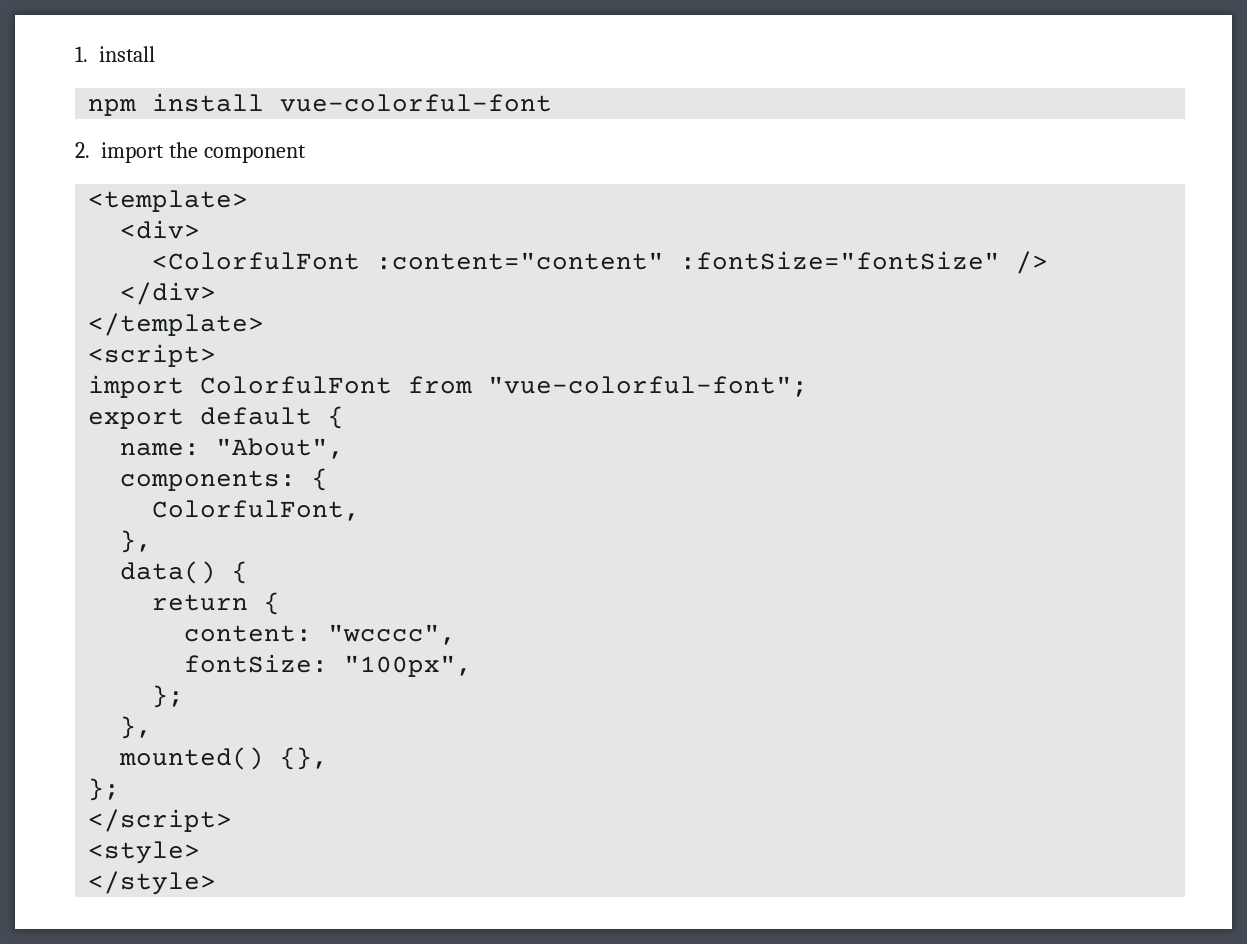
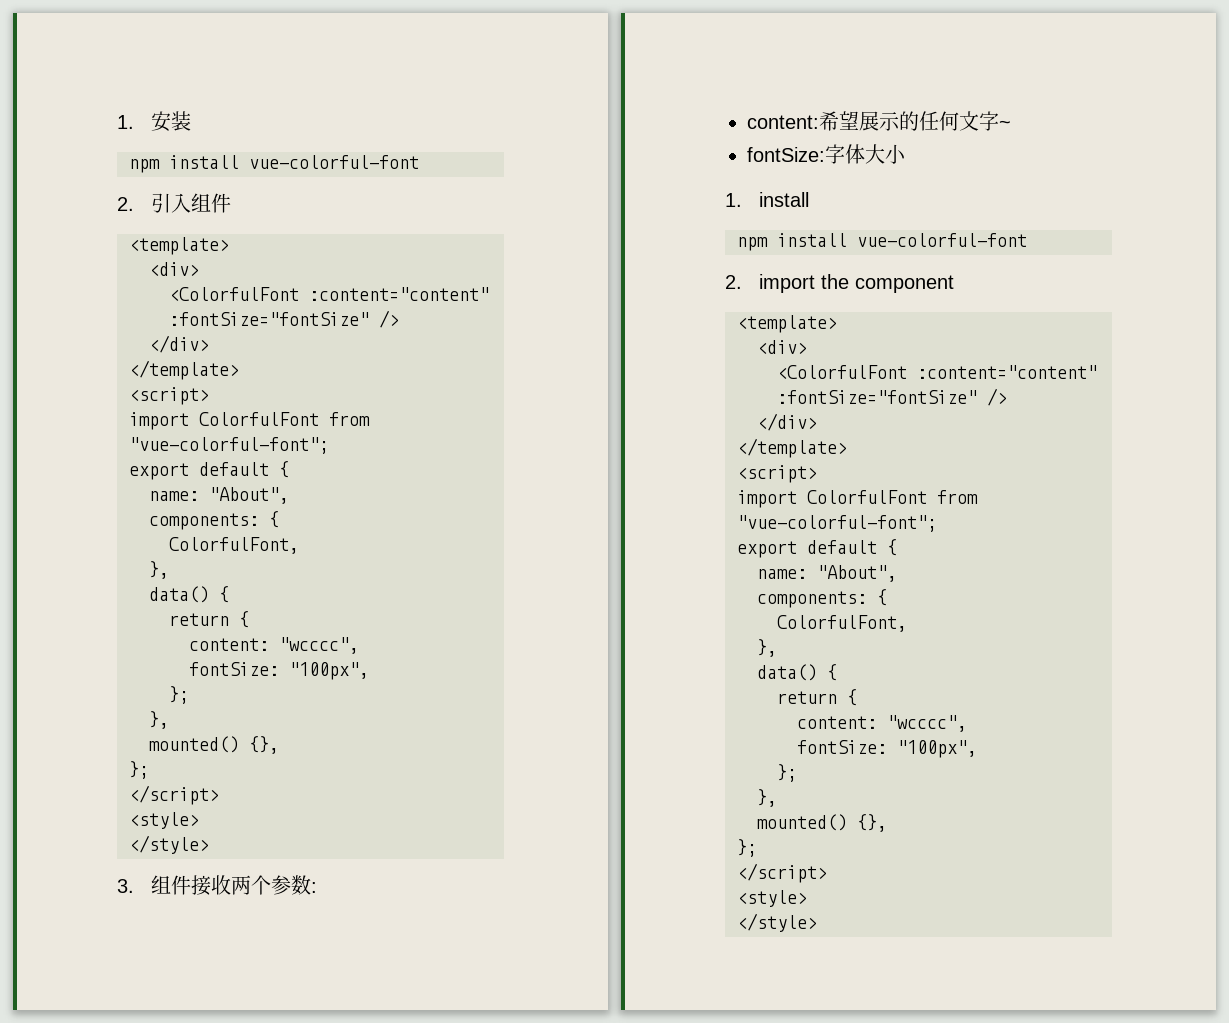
+ 1.安装
+ npm install vue-colorful-font
+ 2.引入组件
+ <template>
+ <div>
+ <ColorfulFont :content="content" :fontSize="fontSize" />
+ </div>
+ </template>
+ <script>
+ import ColorfulFont from "vue-colorful-font";
+ export default {
+ name: "About",
+ components: {
+ ColorfulFont,
+ },
+ data() {
+ return {
+ content: "wcccc",
+ fontSize: "100px",
+ };
+ },
+ mounted() {},
+ };
+ </script>
+ <style>
+ </style>
+ 3.组件接收两个参数:
+ content:希望展示的任何文字~
+ fontSize:字体大小

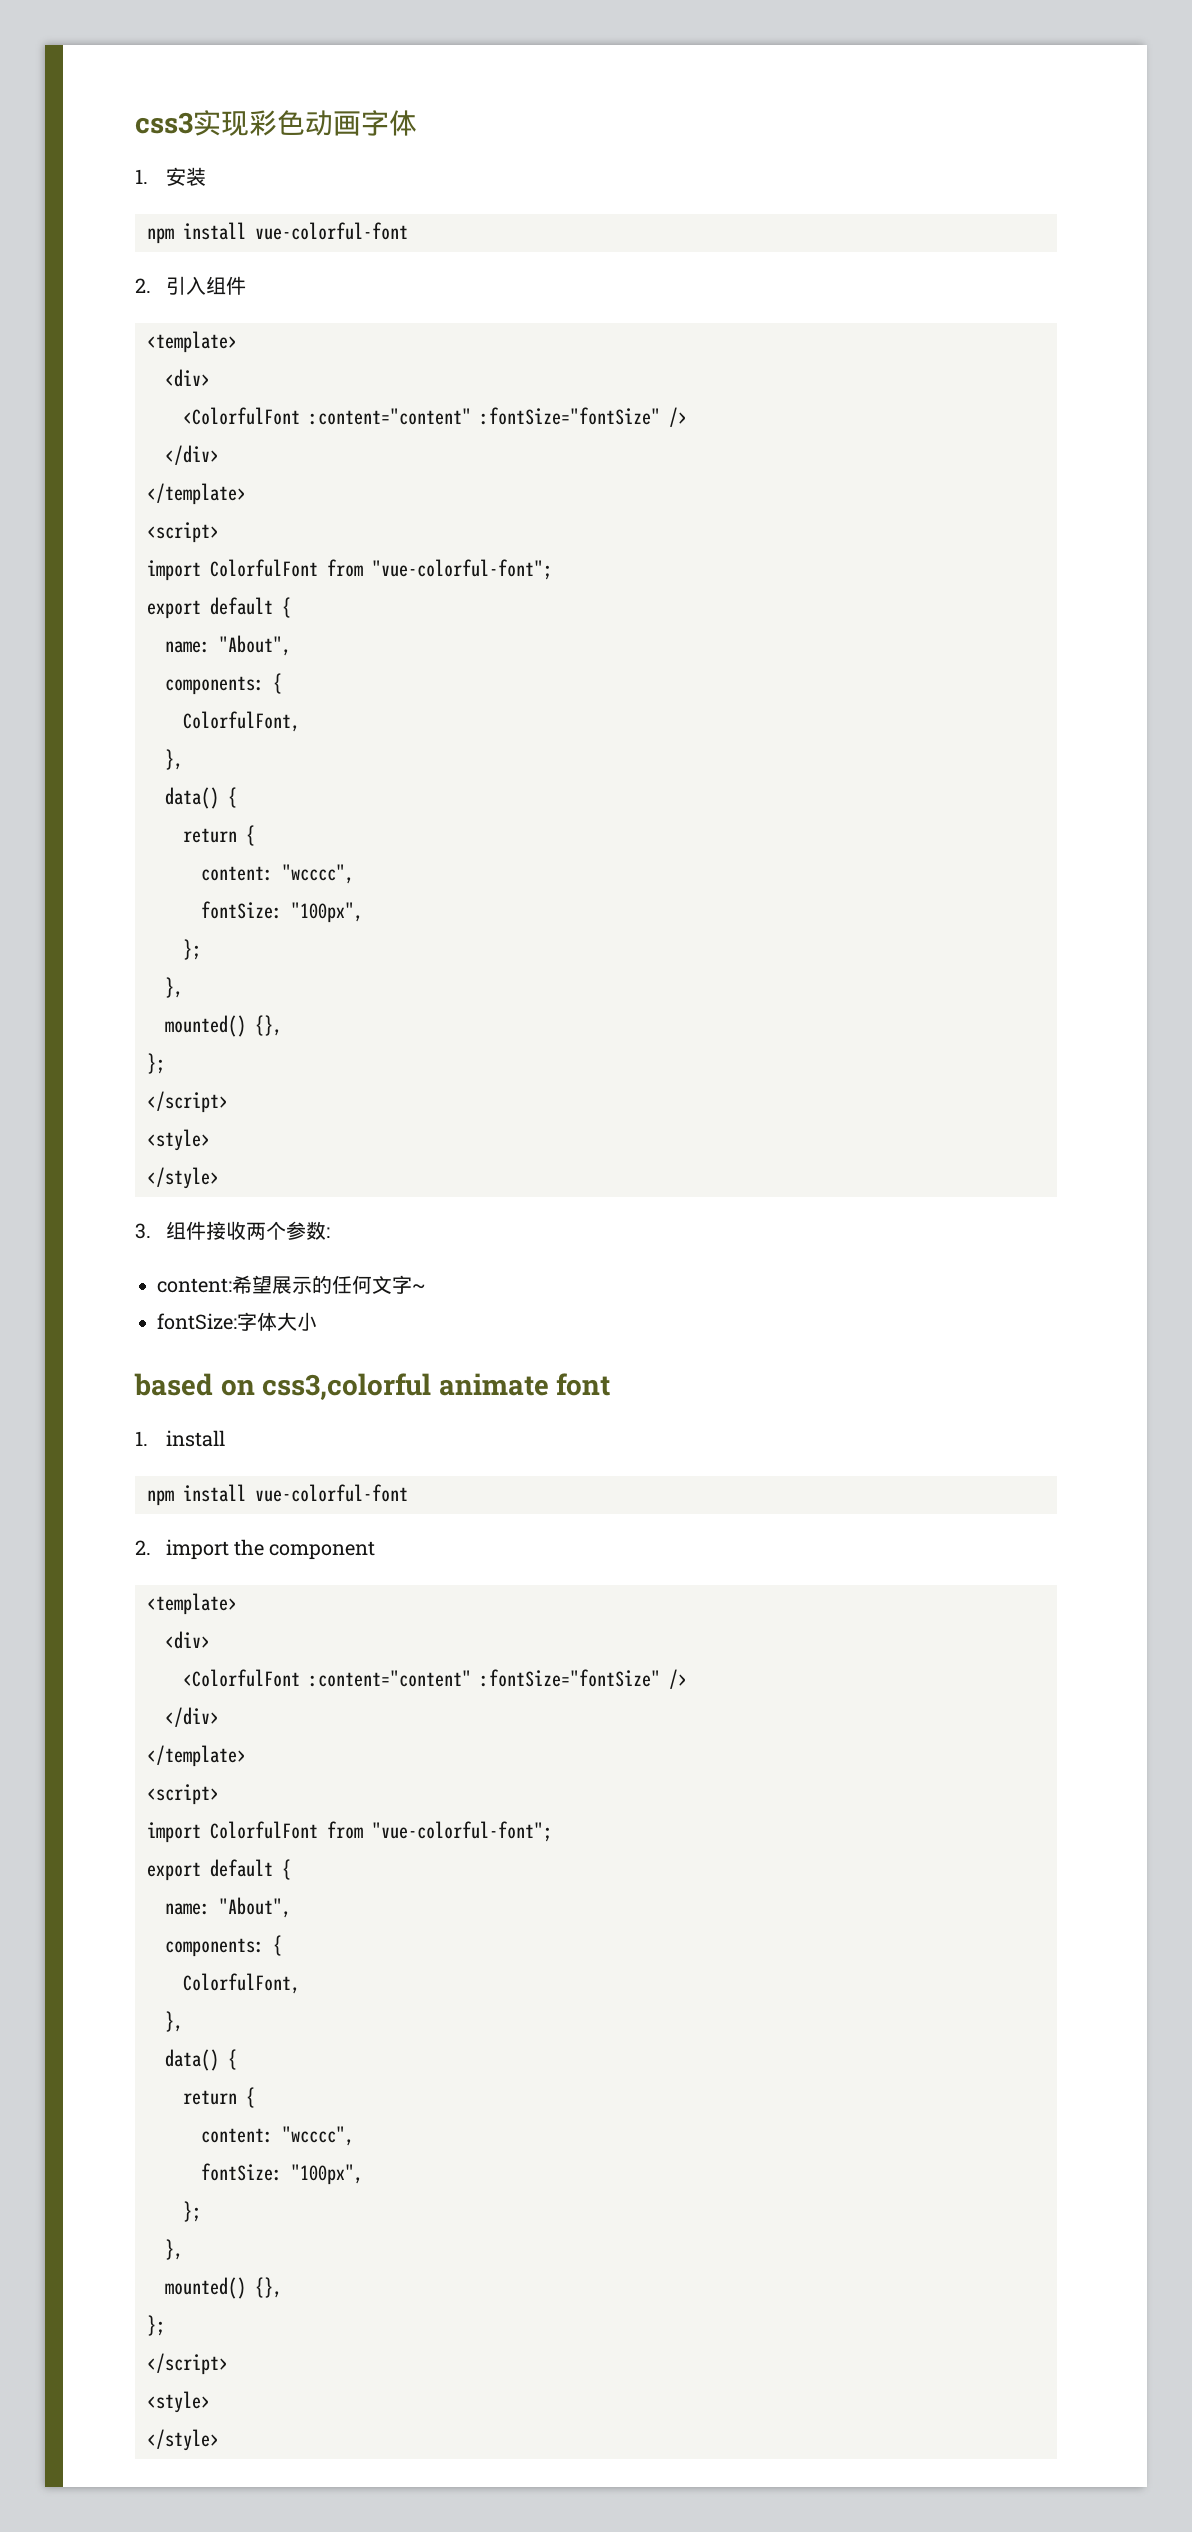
+ css3实现彩色动画字体
+ based on css3,colorful animate font

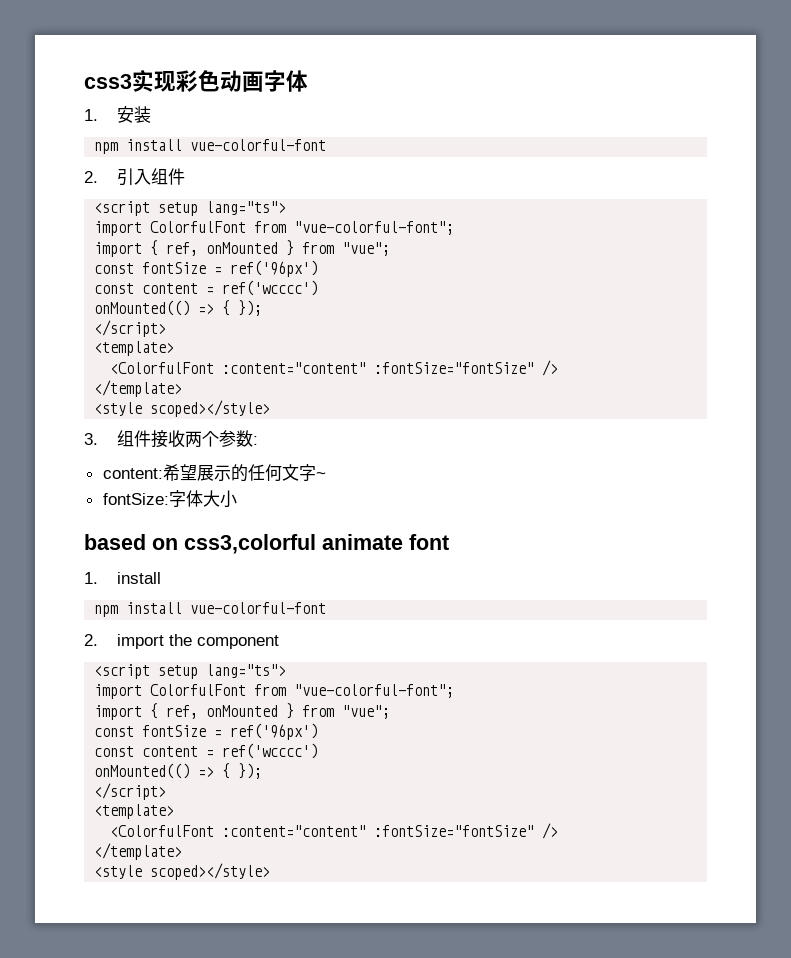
  2.引入组件
+ <script setup lang="ts">
+ import ColorfulFont from "vue-colorful-font";
+ import { ref, onMounted } from "vue";
+ const fontSize = ref('96px')
+ const content = ref('wcccc')
+ onMounted(() => { });
+ </script>
  <template>
- <div>
  <ColorfulFont :content="content" :fontSize="fontSize" />
- </div>
  </template>
- <script>
- import ColorfulFont from "vue-colorful-font";
- export default {
- name: "About",
- components: {
- ColorfulFont,
- },
- data() {
- return {
- content: "wcccc",
- fontSize: "100px",
- };
- },
- mounted() {},
- };
- </script>
- <style>
- </style>
+ <style scoped></style>
  2. import the component
+ <script setup lang="ts">
+ import ColorfulFont from "vue-colorful-font";
+ import { ref, onMounted } from "vue";
+ const fontSize = ref('96px')
+ const content = ref('wcccc')
+ onMounted(() => { });
+ </script>
  <template>
- <div>
  <ColorfulFont :content="content" :fontSize="fontSize" />
- </div>
  </template>
- <script>
- import ColorfulFont from "vue-colorful-font";
- export default {
- name: "About",
- components: {
- ColorfulFont,
- },
- data() {
- return {
- content: "wcccc",
- fontSize: "100px",
- };
- },
- mounted() {},
- };
- </script>
- <style>
- </style>
+ <style scoped></style>

